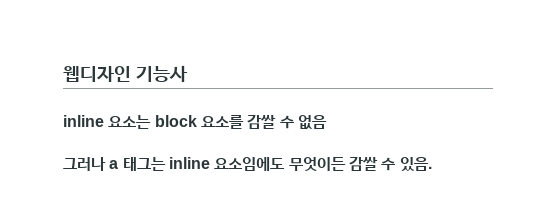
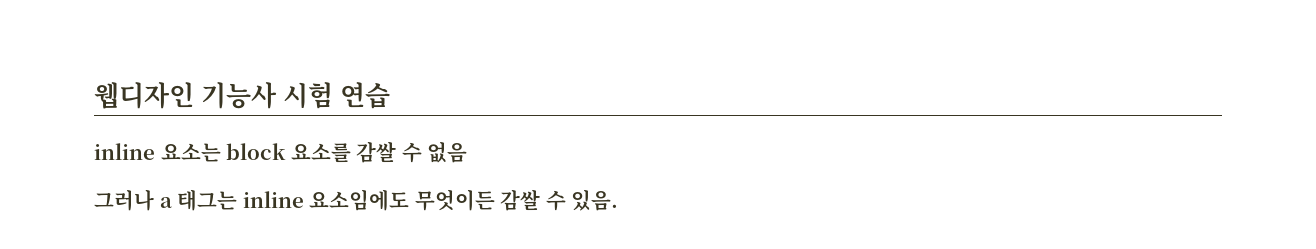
- 웹디자인 기능사
+ 웹디자인 기능사 시험 연습

